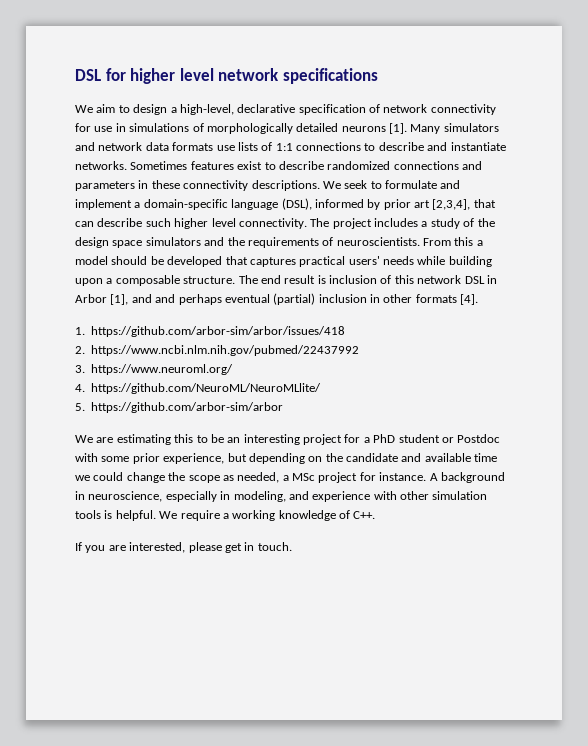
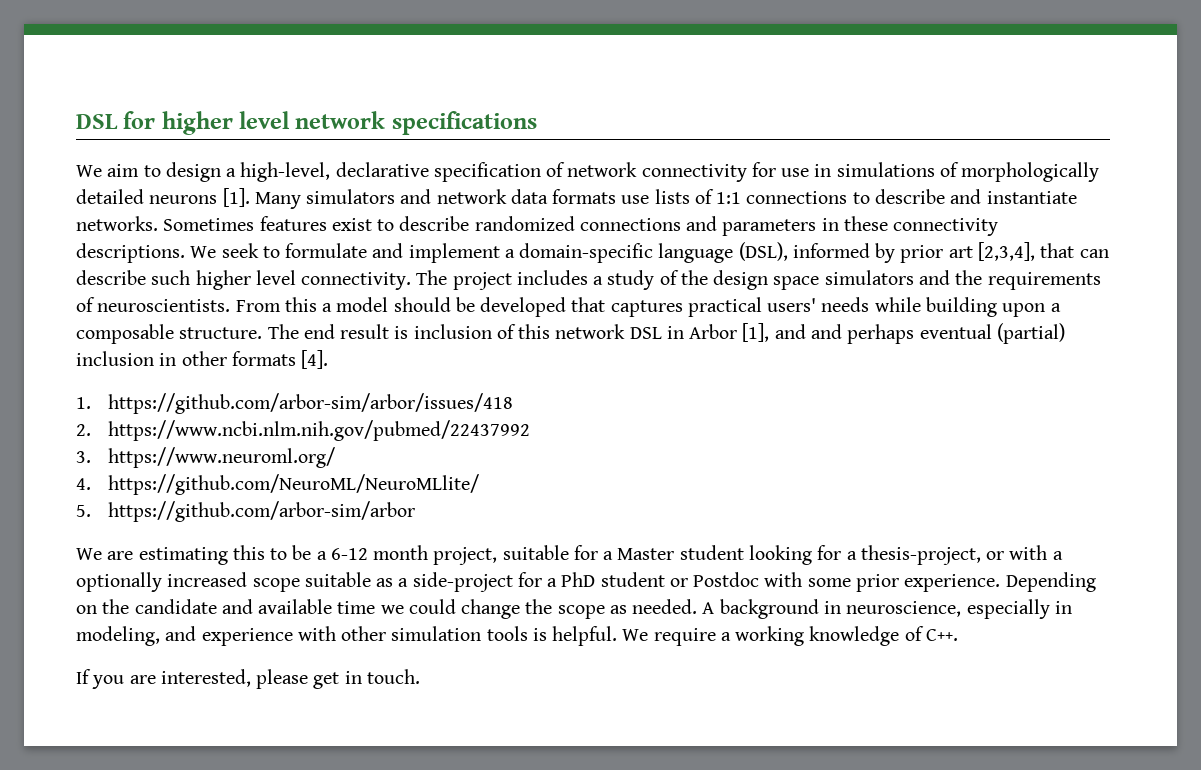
- We are estimating this to be an interesting project for a PhD student or Postdoc with some prior experience, but depending on the candidate and available time we could change the scope as needed, a MSc project for instance.
+ We are estimating this to be a 6-12 month project, suitable for a Master student looking for a thesis-project, or with a optionally increased scope suitable as a side-project for a PhD student or Postdoc with some prior experience. Depending on the candidate and available time we could change the scope as needed.

